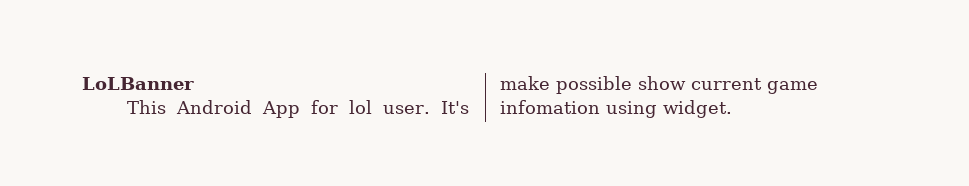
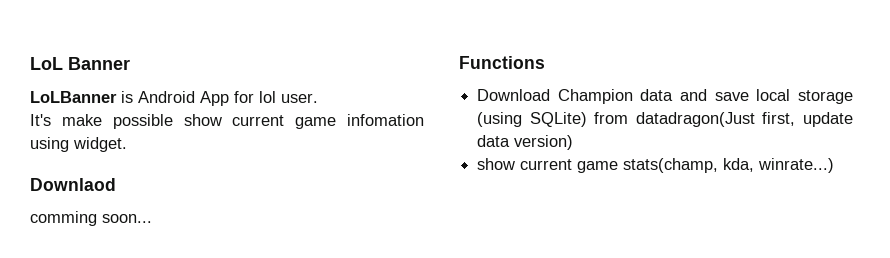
+ LoL Banner
- LoLBanner
- This Android App for lol user. It's make possible show current game infomation using widget.
+ LoLBanner is Android App for lol user.
+ It's make possible show current game infomation using widget.
+ Downlaod
+ comming soon...
+ Functions
+ Download Champion data and save local storage (using SQLite) from datadragon(Just first, update data version)
+ show current game stats(champ, kda, winrate...)

